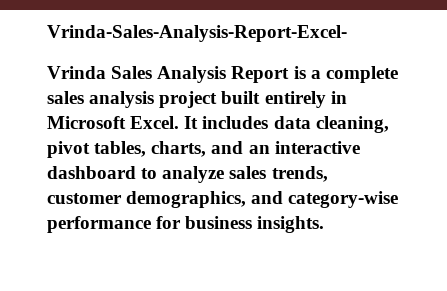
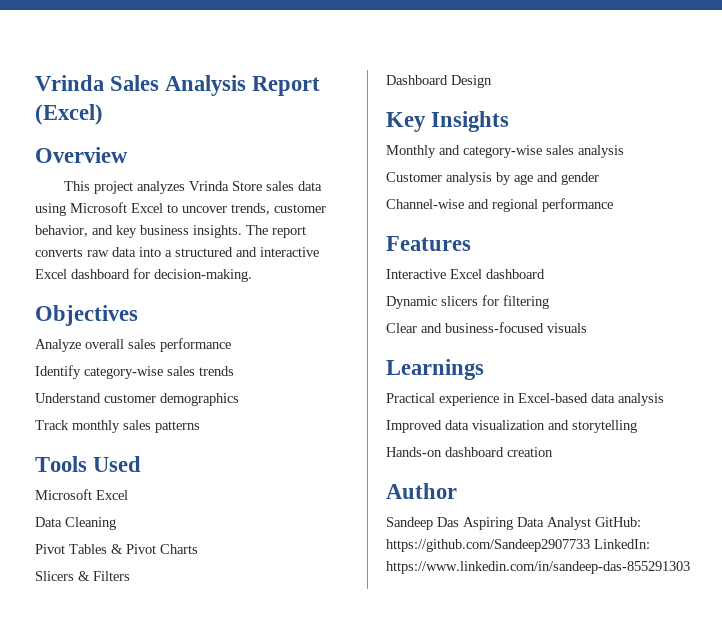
- Vrinda-Sales-Analysis-Report-Excel-
- Vrinda Sales Analysis Report is a complete sales analysis project built entirely in Microsoft Excel. It includes data cleaning, pivot tables, charts, and an interactive dashboard to analyze sales trends, customer demographics, and category-wise performance for business insights.
+ Vrinda Sales Analysis Report (Excel)
+ Overview
+ This project analyzes Vrinda Store sales data using Microsoft Excel to uncover trends, customer behavior, and key business insights. The report converts raw data into a structured and interactive Excel dashboard for decision-making.
+ Objectives
+ Analyze overall sales performance
+ Identify category-wise sales trends
+ Understand customer demographics
+ Track monthly sales patterns
+ Tools Used
+ Microsoft Excel
+ Data Cleaning
+ Pivot Tables & Pivot Charts
+ Slicers & Filters
+ Dashboard Design
+ Key Insights
+ Monthly and category-wise sales analysis
+ Customer analysis by age and gender
+ Channel-wise and regional performance
+ Features
+ Interactive Excel dashboard
+ Dynamic slicers for filtering
+ Clear and business-focused visuals
+ Learnings
+ Practical experience in Excel-based data analysis
+ Improved data visualization and storytelling
+ Hands-on dashboard creation
+ Author
+ Sandeep Das Aspiring Data Analyst GitHub: https://github.com/Sandeep2907733 LinkedIn: https://www.linkedin.com/in/sandeep-das-855291303

